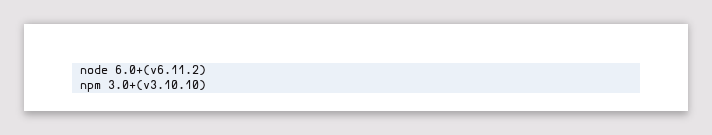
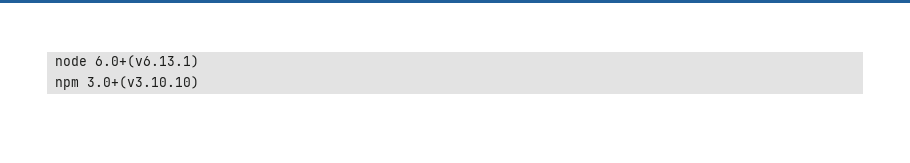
- node 6.0+(v6.11.2)
+ node 6.0+(v6.13.1)

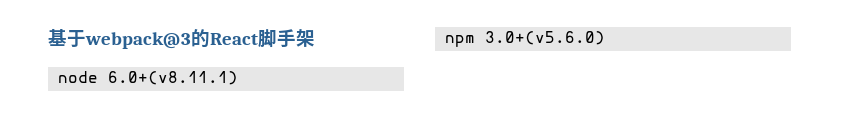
- node 6.0+(v6.13.1)
+ 基于webpack@3的React脚手架
+ node 6.0+(v8.11.1)
- npm 3.0+(v3.10.10)
+ npm 3.0+(v5.6.0)

